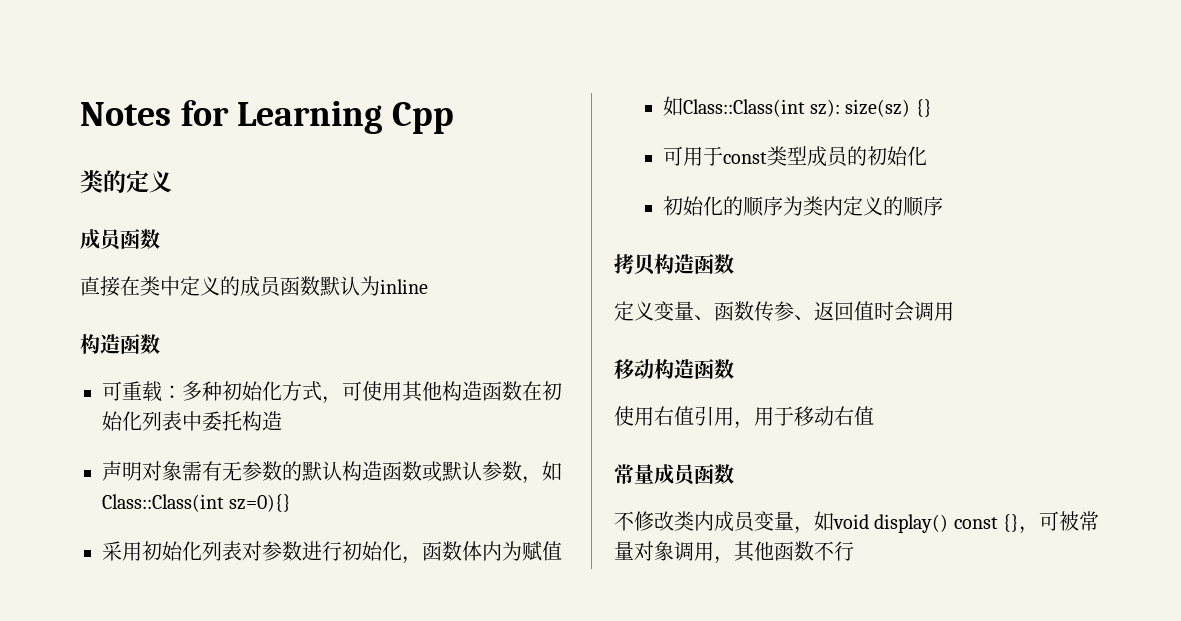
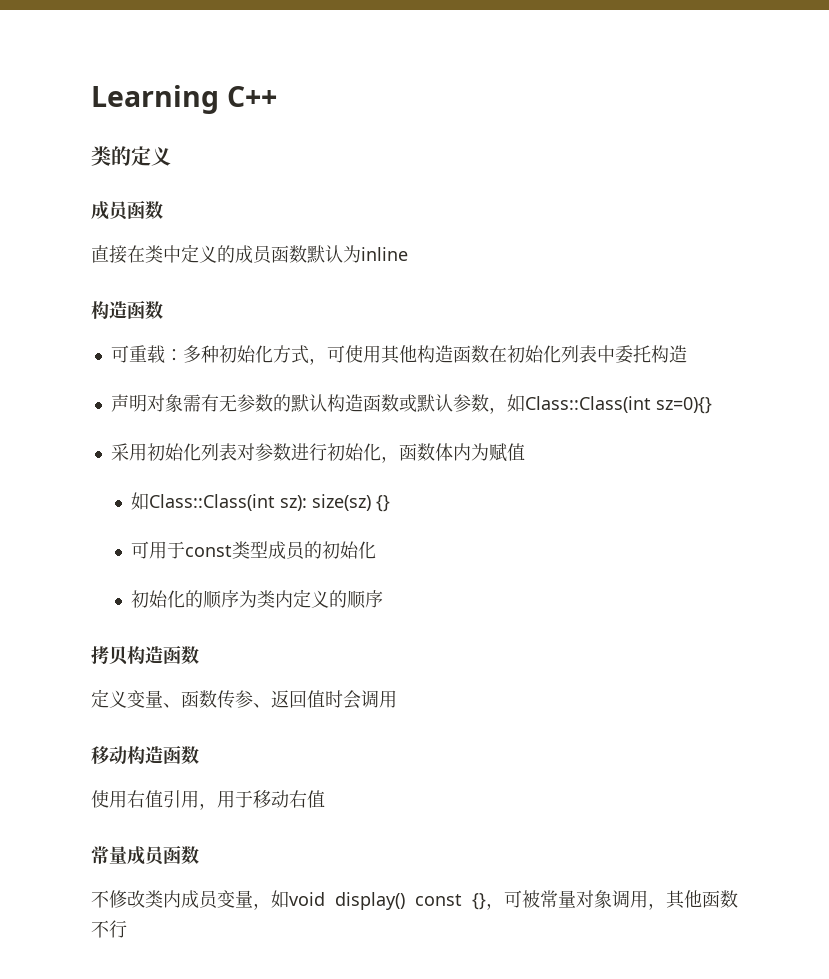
- Notes for Learning Cpp
+ Learning C++

